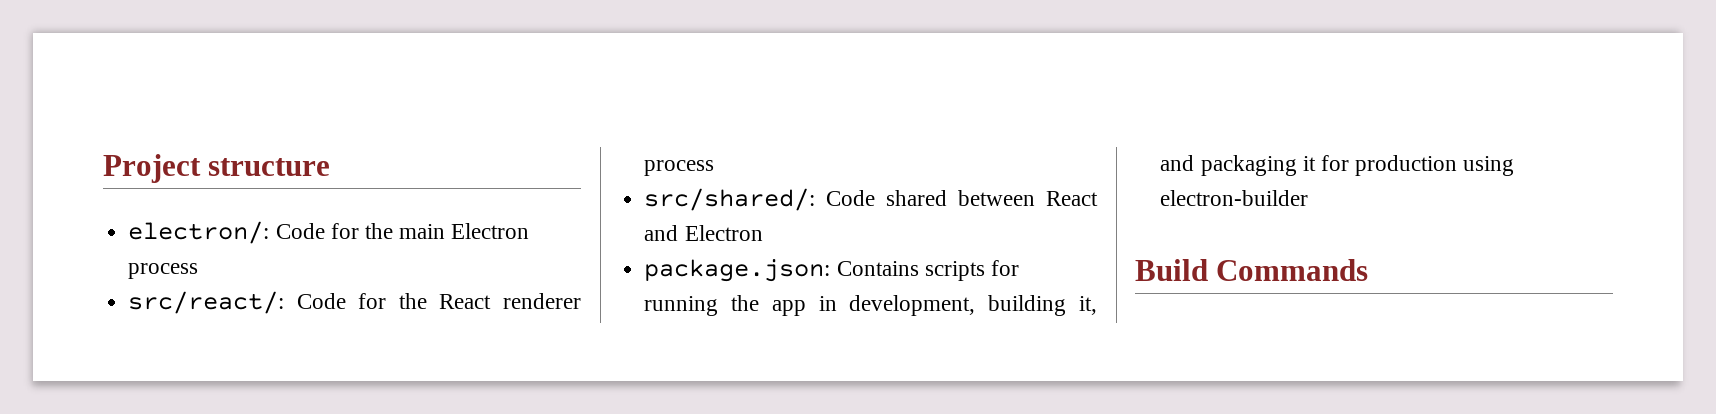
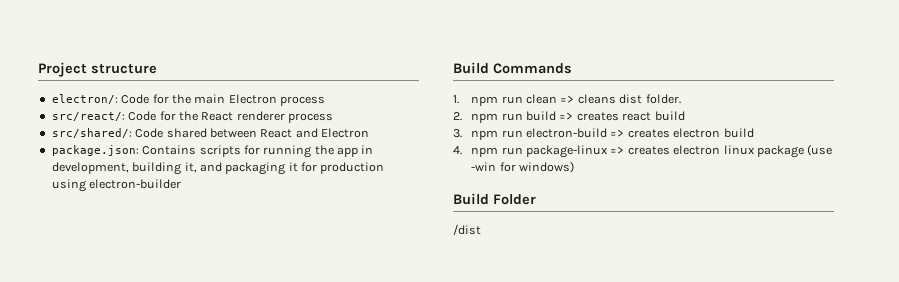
+ 1. npm run clean => cleans dist folder.
+ 2. npm run build => creates react build
+ 3. npm run electron-build => creates electron build
+ 4. npm run package-linux => creates electron linux package (use -win for windows)
+ Build Folder
+ /dist

